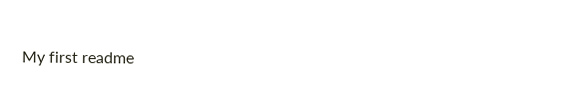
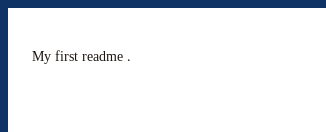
- My first readme
+ My first readme .

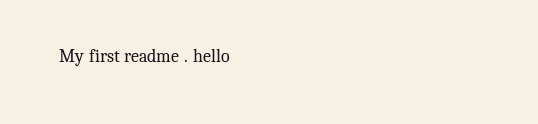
- My first readme .
+ My first readme . hello

